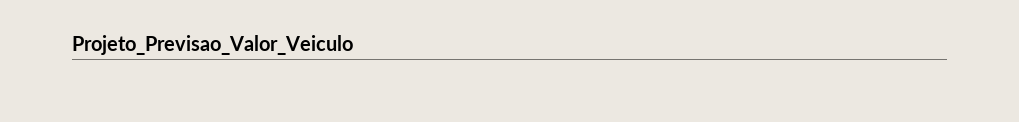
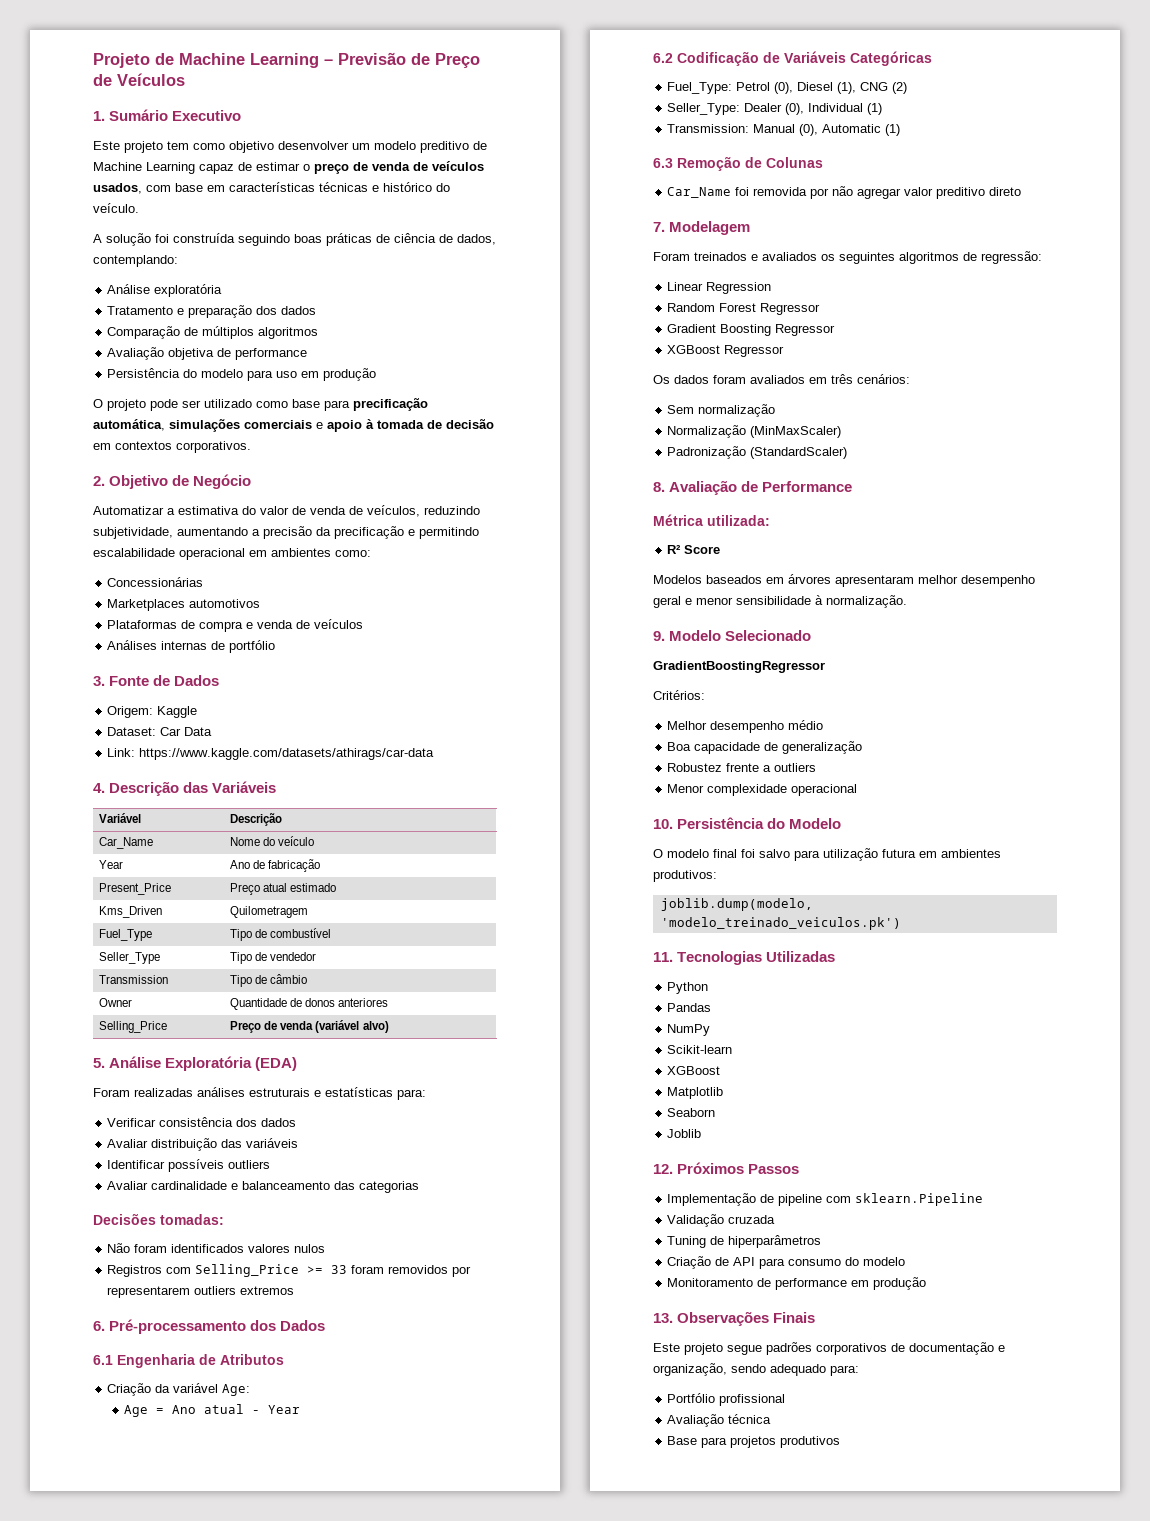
- Projeto_Previsao_Valor_Veiculo
+ Projeto de Machine Learning – Previsão de Preço de Veículos
+ 1. Sumário Executivo
+ Este projeto tem como objetivo desenvolver um modelo preditivo de Machine Learning capaz de estimar o preço de venda de veículos usados, com base em características técnicas e histórico do veículo.
+ A solução foi construída seguindo boas práticas de ciência de dados, contemplando:
+ Análise exploratória
+ Tratamento e preparação dos dados
+ Comparação de múltiplos algoritmos
+ Avaliação objetiva de performance
+ Persistência do modelo para uso em produção
+ O projeto pode ser utilizado como base para precificação automática, simulações comerciais e apoio à tomada de decisão em contextos corporativos.
+ 2. Objetivo de Negócio
+ Automatizar a estimativa do valor de venda de veículos, reduzindo subjetividade, aumentando a precisão da precificação e permitindo escalabilidade operacional em ambientes como:
+ Concessionárias
+ Marketplaces automotivos
+ Plataformas de compra e venda de veículos
+ Análises internas de portfólio
+ 3. Fonte de Dados
+ Origem: Kaggle
+ Dataset: Car Data
+ Link: https://www.kaggle.com/datasets/athirags/car-data
+ 4. Descrição das Variáveis
+ Variável | Descrição
+ Car_Name | Nome do veículo
+ Year | Ano de fabricação
+ Present_Price | Preço atual estimado
+ Kms_Driven | Quilometragem
+ Fuel_Type | Tipo de combustível
+ Seller_Type | Tipo de vendedor
+ Transmission | Tipo de câmbio
+ Owner | Quantidade de donos anteriores
+ Selling_Price | Preço de venda (variável alvo)
+ 5. Análise Exploratória (EDA)
+ Foram realizadas análises estruturais e estatísticas para:
+ Verificar consistência dos dados
+ Avaliar distribuição das variáveis
+ Identificar possíveis outliers
+ Avaliar cardinalidade e balanceamento das categorias
+ Decisões tomadas:
+ Não foram identificados valores nulos
+ Registros com Selling_Price >= 33 foram removidos por representarem outliers extremos
+ 6. Pré-processamento dos Dados
+ 6.1 Engenharia de Atributos
+ Criação da variável Age:
+ Age = Ano atual - Year
+ 6.2 Codificação de Variáveis Categóricas
+ Fuel_Type: Petrol (0), Diesel (1), CNG (2)
+ Seller_Type: Dealer (0), Individual (1)
+ Transmission: Manual (0), Automatic (1)
+ 6.3 Remoção de Colunas
+ Car_Name foi removida por não agregar valor preditivo direto
+ 7. Modelagem
+ Foram treinados e avaliados os seguintes algoritmos de regressão:
+ Linear Regression
+ Random Forest Regressor
+ Gradient Boosting Regressor
+ XGBoost Regressor
+ Os dados foram avaliados em três cenários:
+ Sem normalização
+ Normalização (MinMaxScaler)
+ Padronização (StandardScaler)
+ 8. Avaliação de Performance
+ Métrica utilizada:
+ R² Score
+ Modelos baseados em árvores apresentaram melhor desempenho geral e menor sensibilidade à normalização.
+ 9. Modelo Selecionado
+ GradientBoostingRegressor
+ Critérios:
+ Melhor desempenho médio
+ Boa capacidade de generalização
+ Robustez frente a outliers
+ Menor complexidade operacional
+ 10. Persistência do Modelo
+ O modelo final foi salvo para utilização futura em ambientes produtivos:
+ joblib.dump(modelo, 'modelo_treinado_veiculos.pk')
+ 11. Tecnologias Utilizadas
+ Python
+ Pandas
+ NumPy
+ Scikit-learn
+ XGBoost
+ Matplotlib
+ Seaborn
+ Joblib
+ 12. Próximos Passos
+ Implementação de pipeline com sklearn.Pipeline
+ Validação cruzada
+ Tuning de hiperparâmetros
+ Criação de API para consumo do modelo
+ Monitoramento de performance em produção
+ 13. Observações Finais
+ Este projeto segue padrões corporativos de documentação e organização, sendo adequado para:
+ Portfólio profissional
+ Avaliação técnica
+ Base para projetos produtivos

